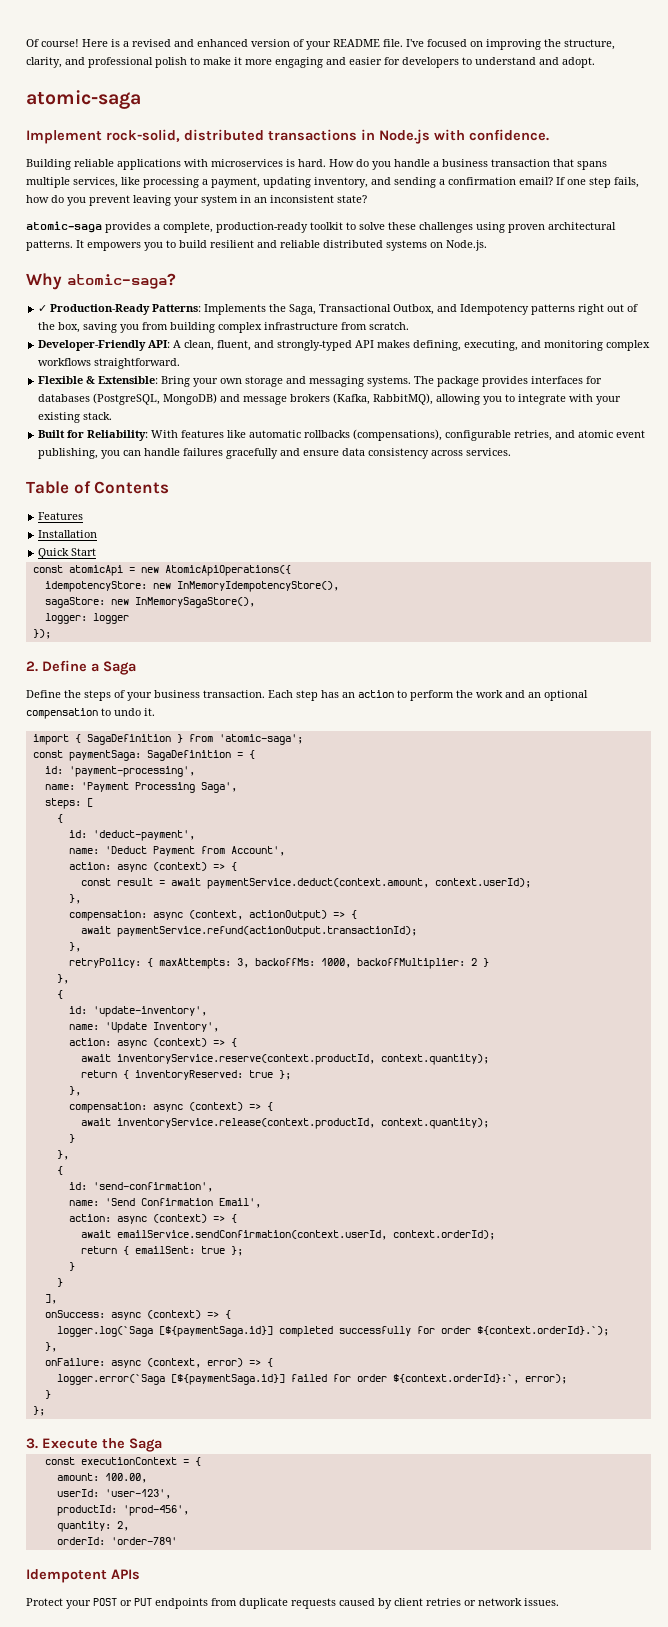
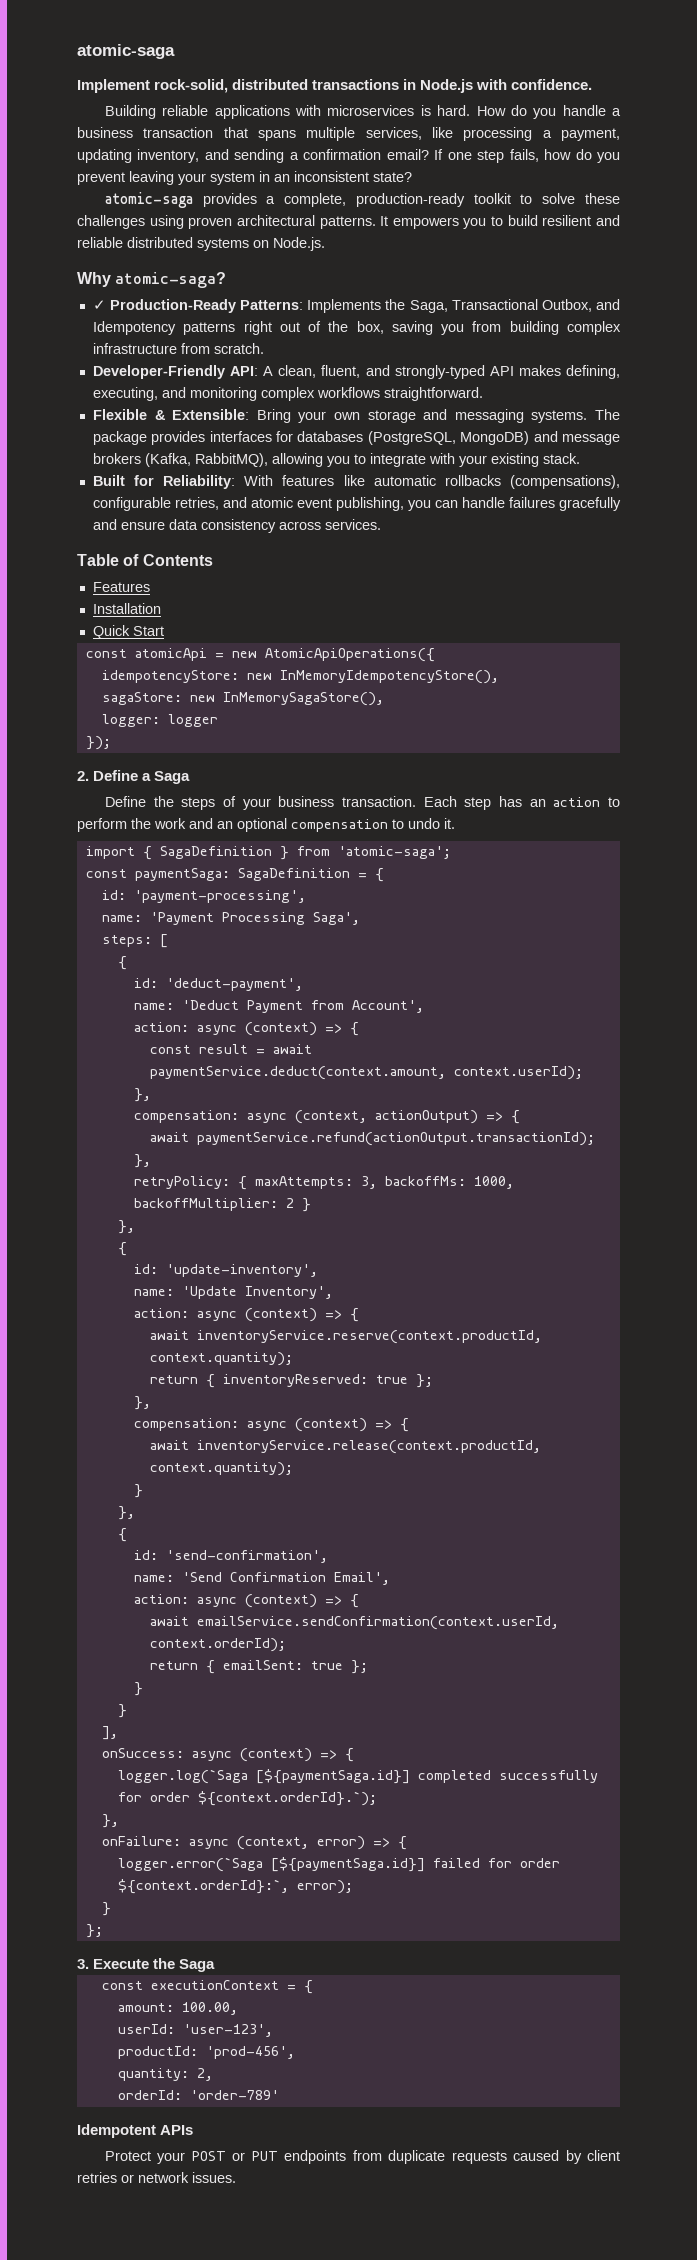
- Of course! Here is a revised and enhanced version of your README file. I've focused on improving the structure, clarity, and professional polish to make it more engaging and easier for developers to understand and adopt.

